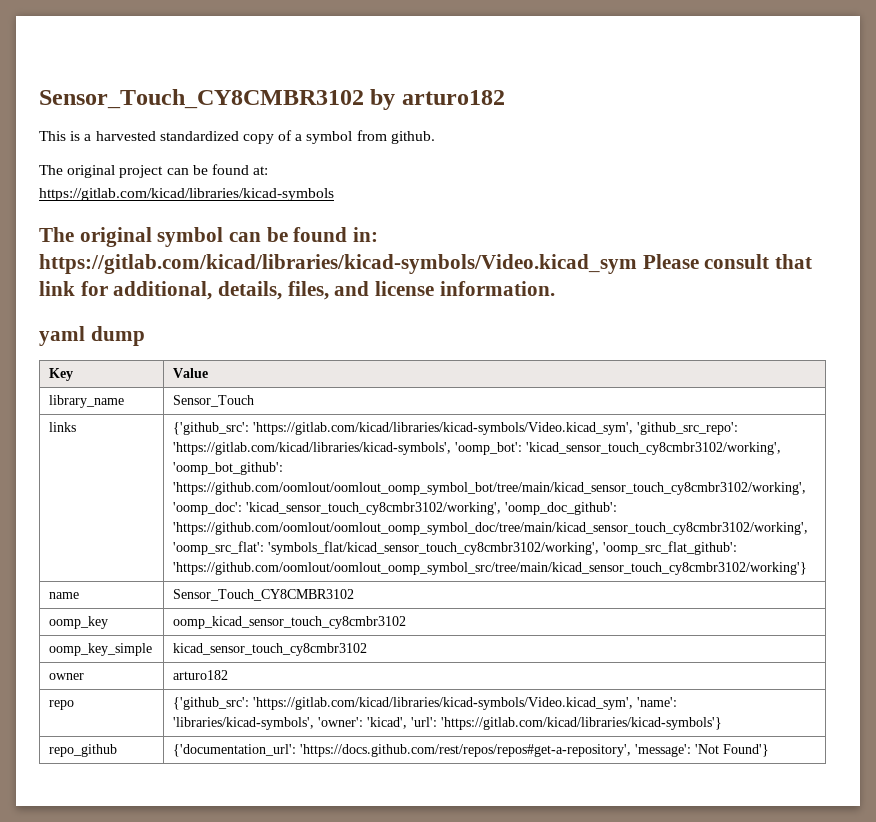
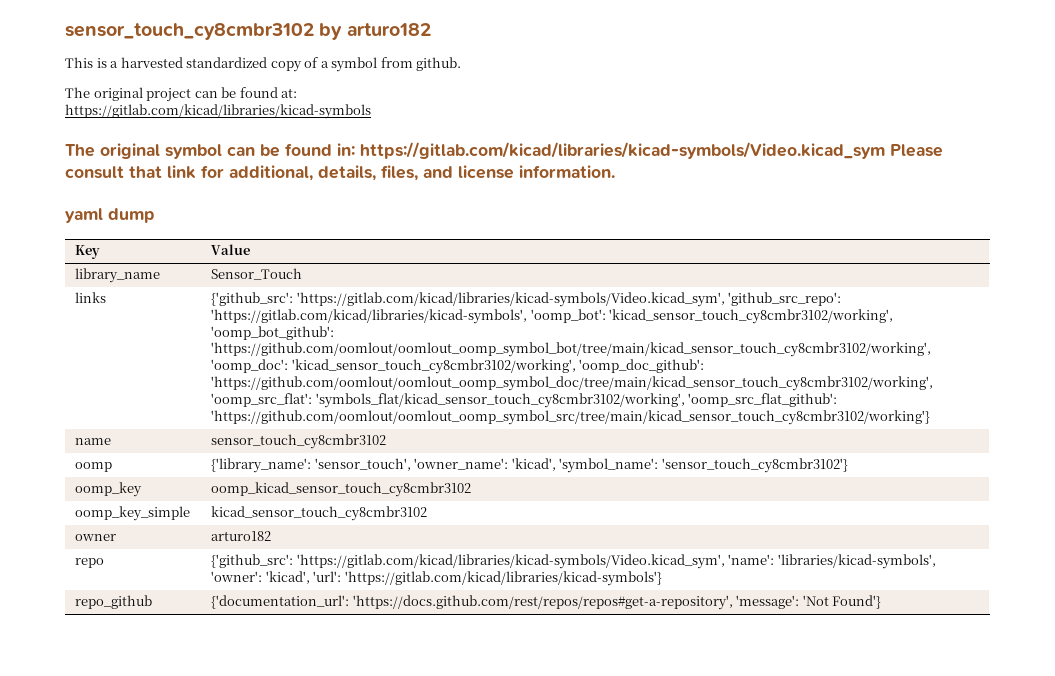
- Sensor_Touch_CY8CMBR3102 by arturo182
+ sensor_touch_cy8cmbr3102 by arturo182
- name | Sensor_Touch_CY8CMBR3102
+ name | sensor_touch_cy8cmbr3102
+ oomp | {'library_name': 'sensor_touch', 'owner_name': 'kicad', 'symbol_name': 'sensor_touch_cy8cmbr3102'}

